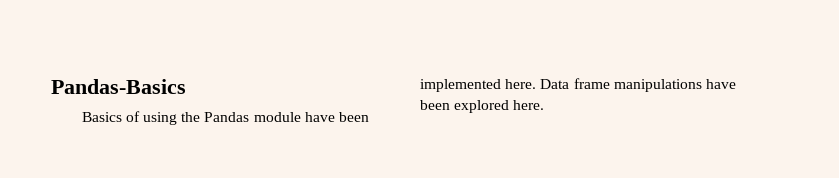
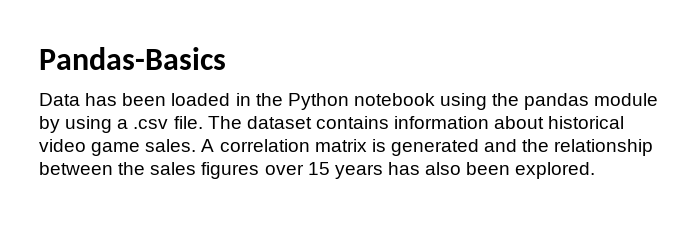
- Basics of using the Pandas module have been implemented here. Data frame manipulations have been explored here.
+ Data has been loaded in the Python notebook using the pandas module by using a .csv file. The dataset contains information about historical video game sales. A correlation matrix is generated and the relationship between the sales figures over 15 years has also been explored.

